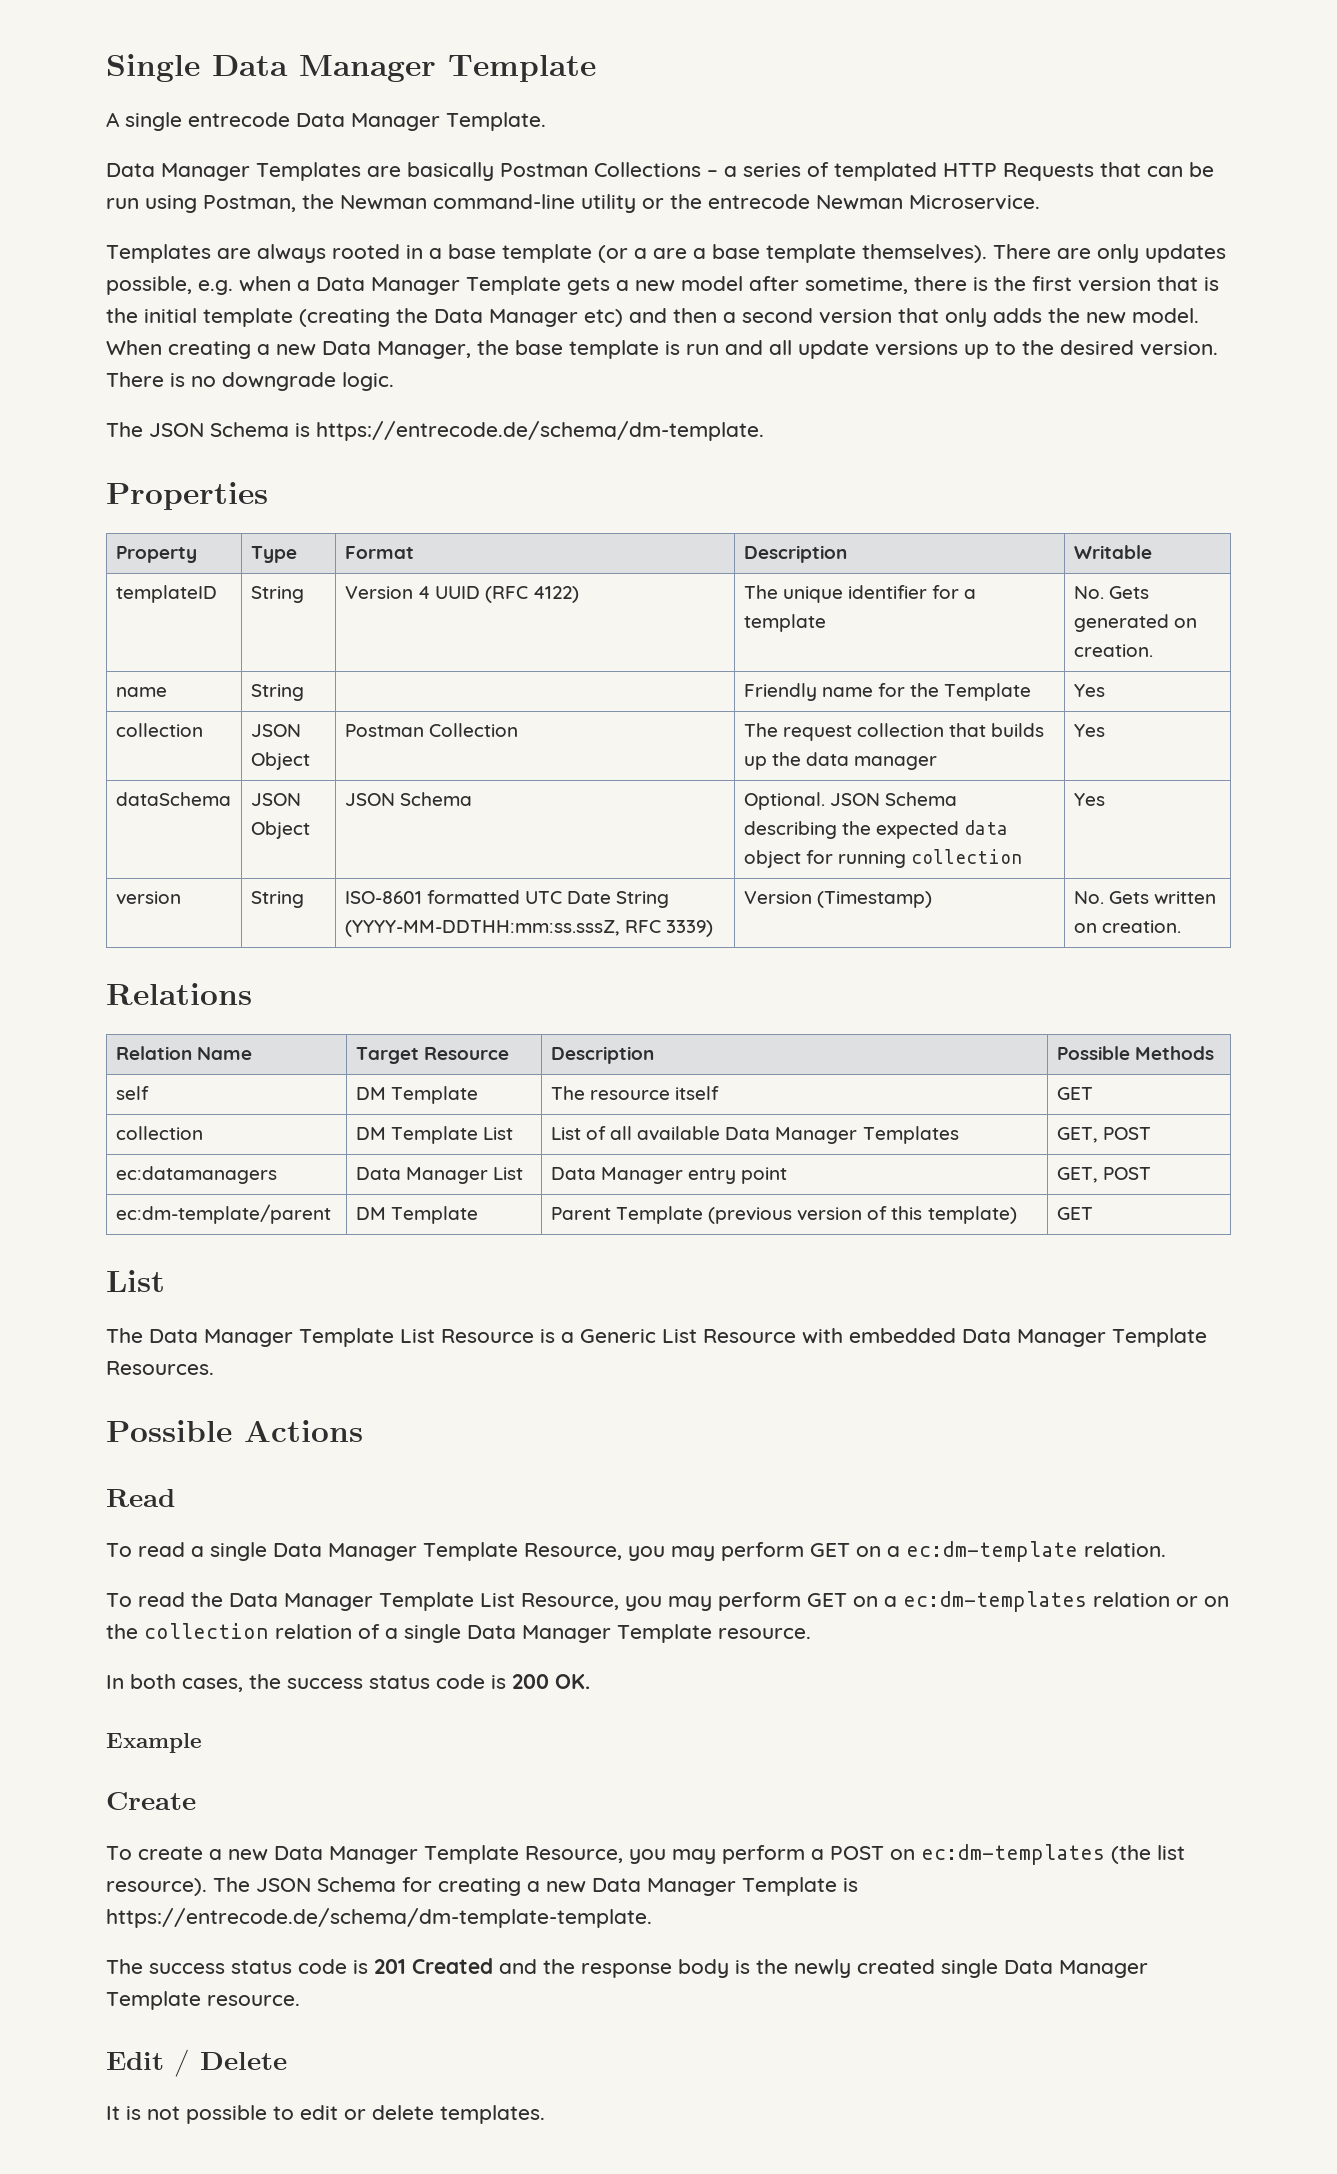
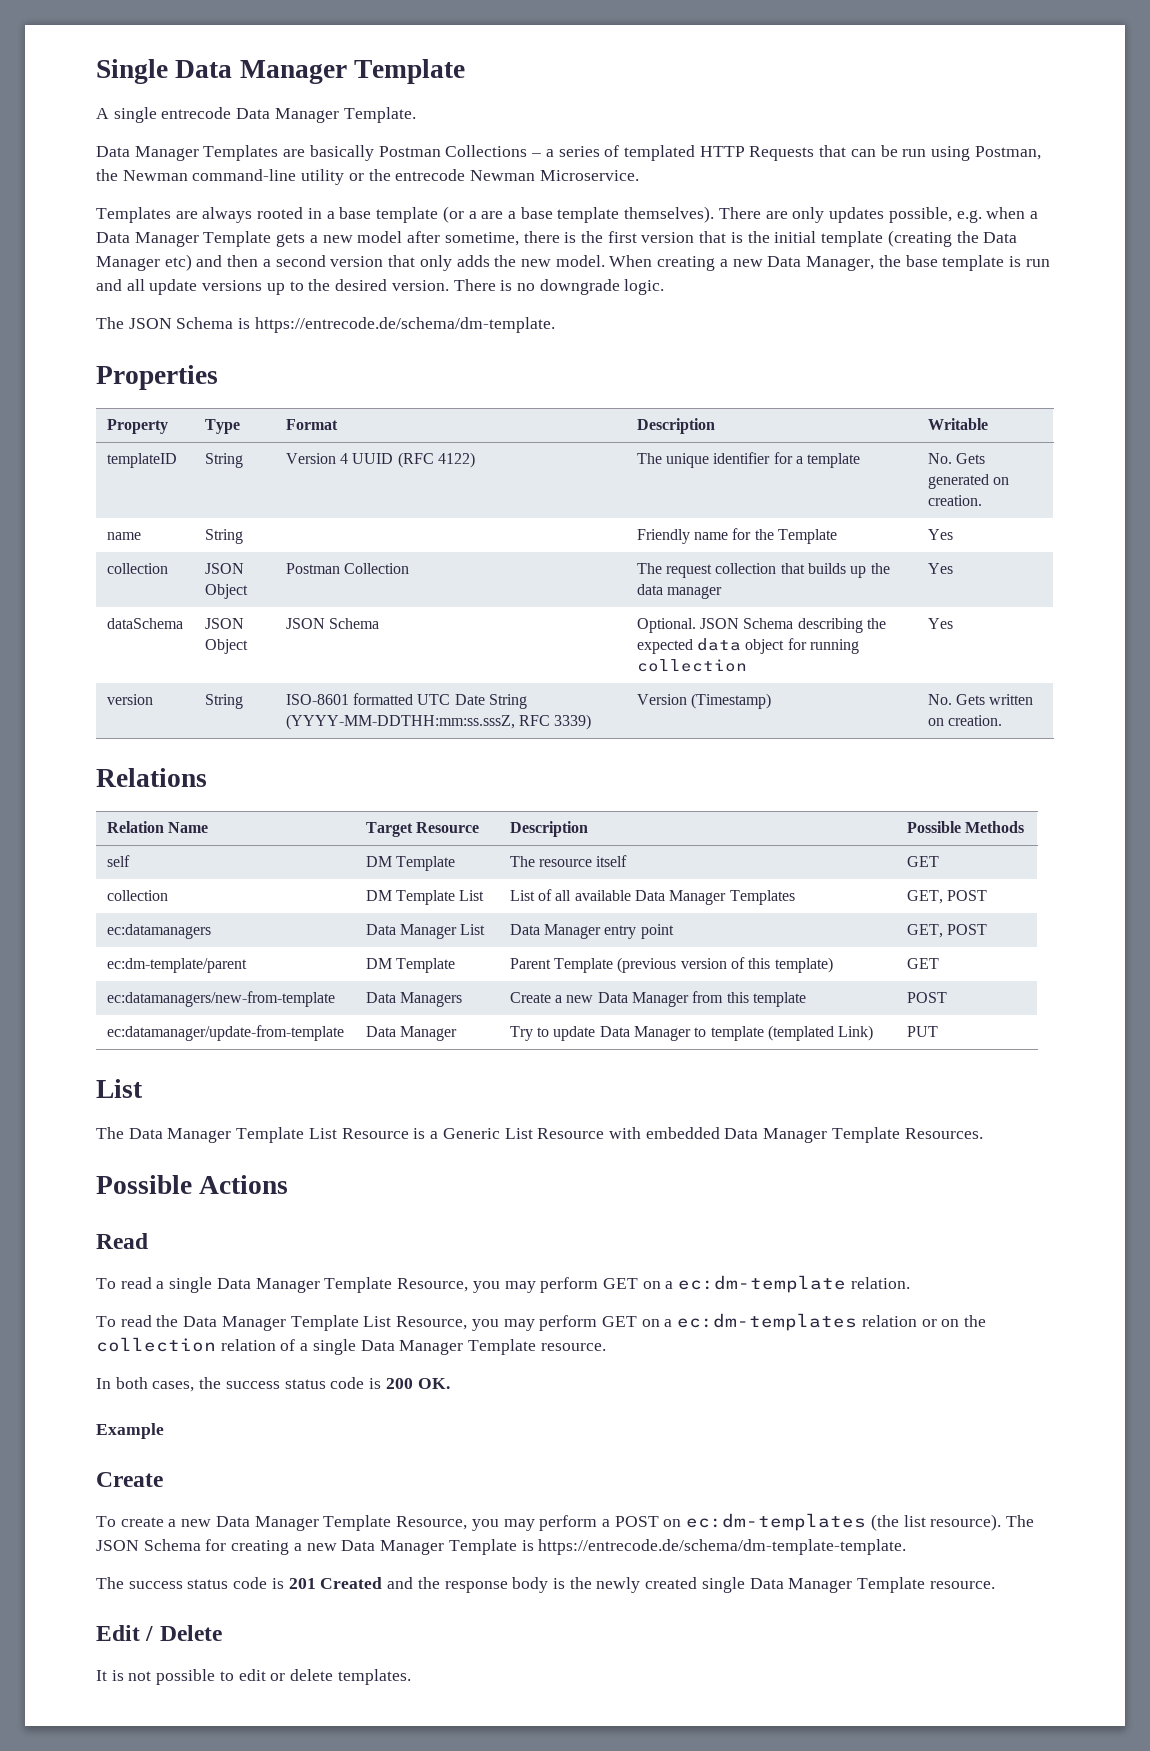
+ ec:datamanagers/new-from-template | Data Managers | Create a new Data Manager from this template | POST
+ ec:datamanager/update-from-template | Data Manager | Try to update Data Manager to template (templated Link) | PUT

